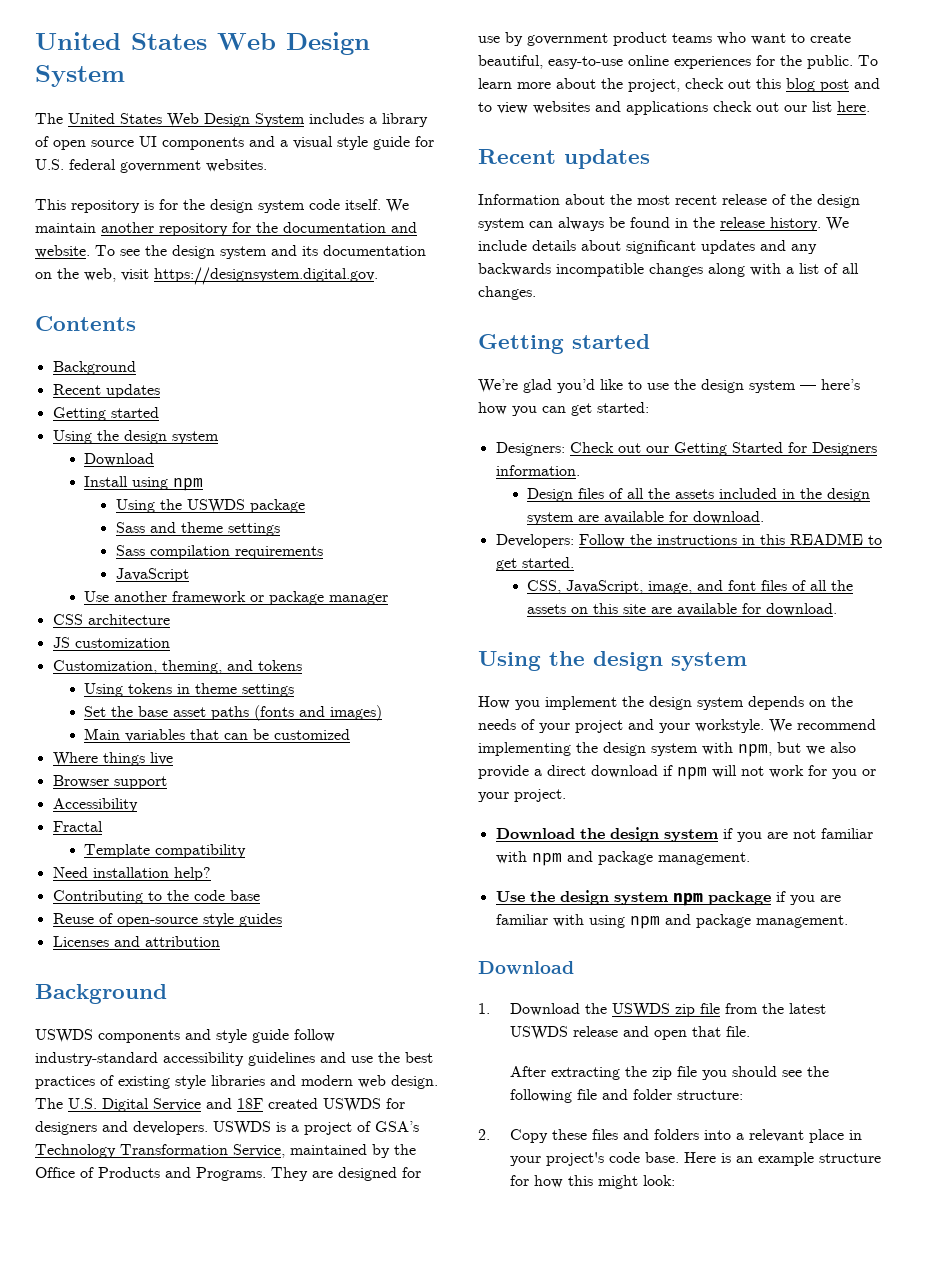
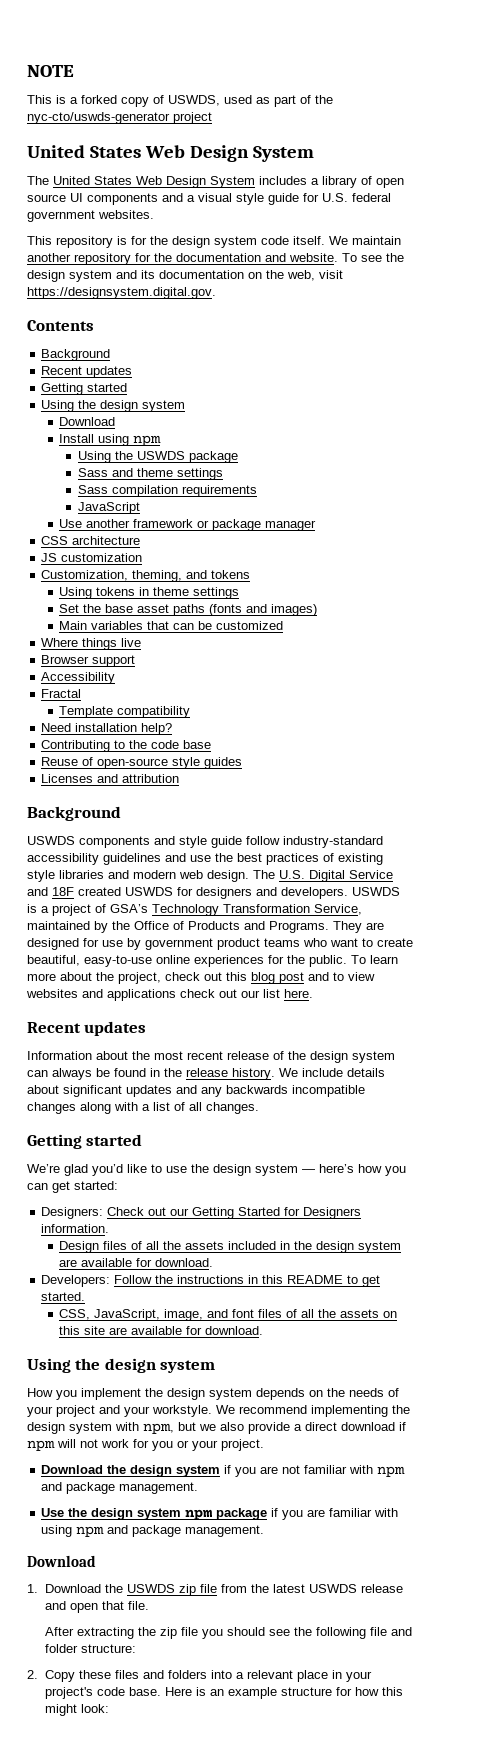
+ NOTE
+ This is a forked copy of USWDS, used as part of the nyc-cto/uswds-generator project

